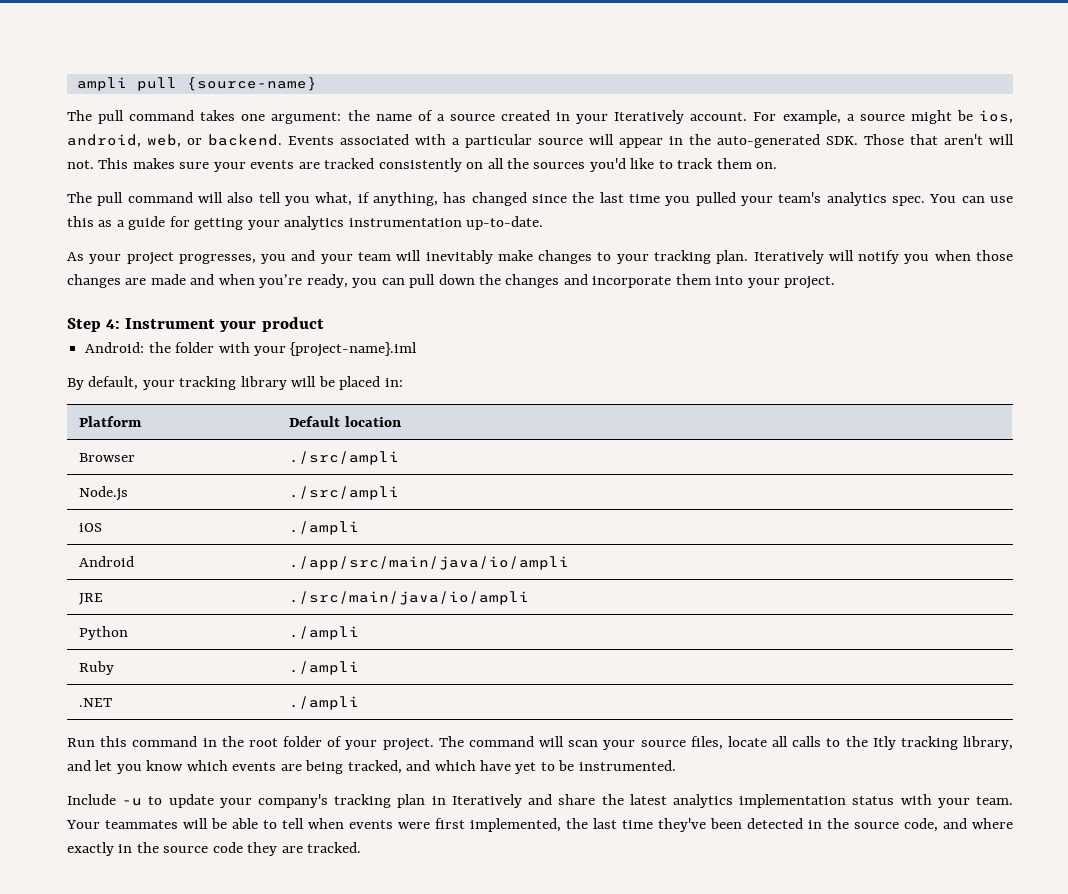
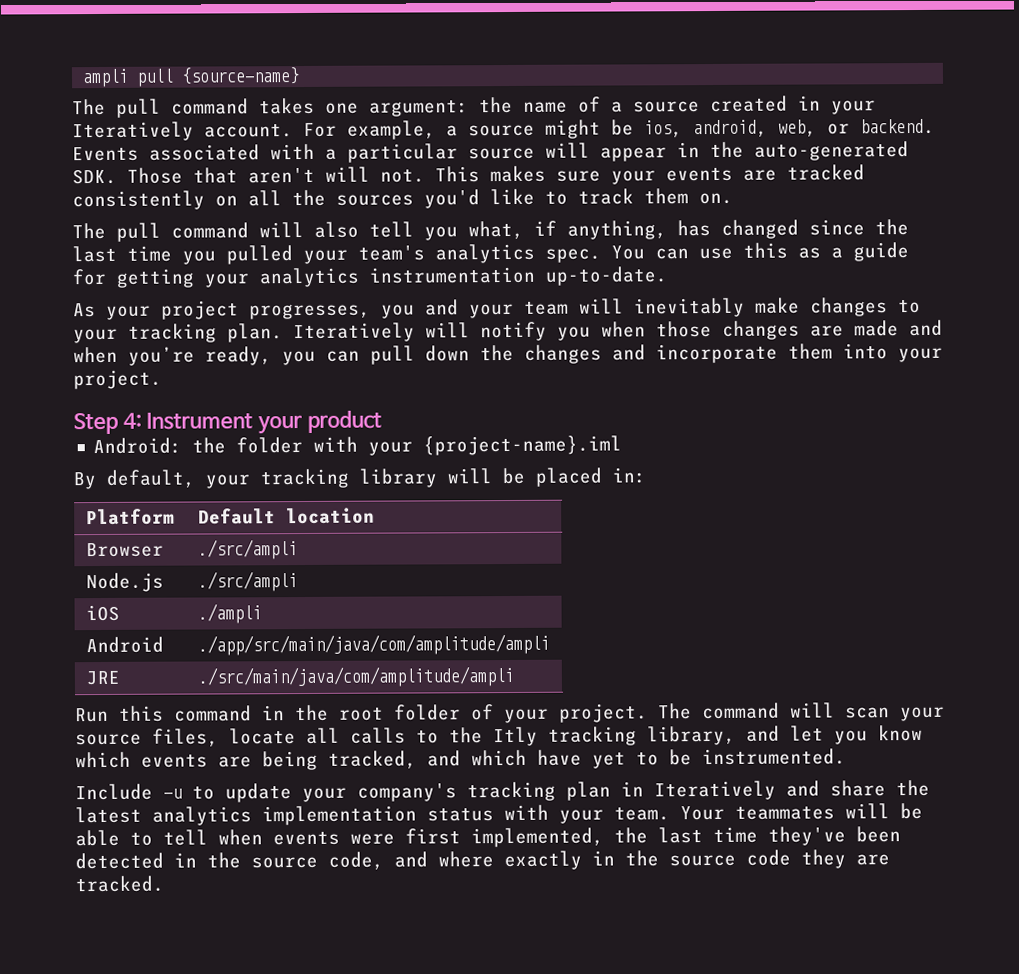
- Android | ./app/src/main/java/io/ampli
+ Android | ./app/src/main/java/com/amplitude/ampli
- JRE | ./src/main/java/io/ampli
- Python | ./ampli
- Ruby | ./ampli
- .NET | ./ampli
+ JRE | ./src/main/java/com/amplitude/ampli

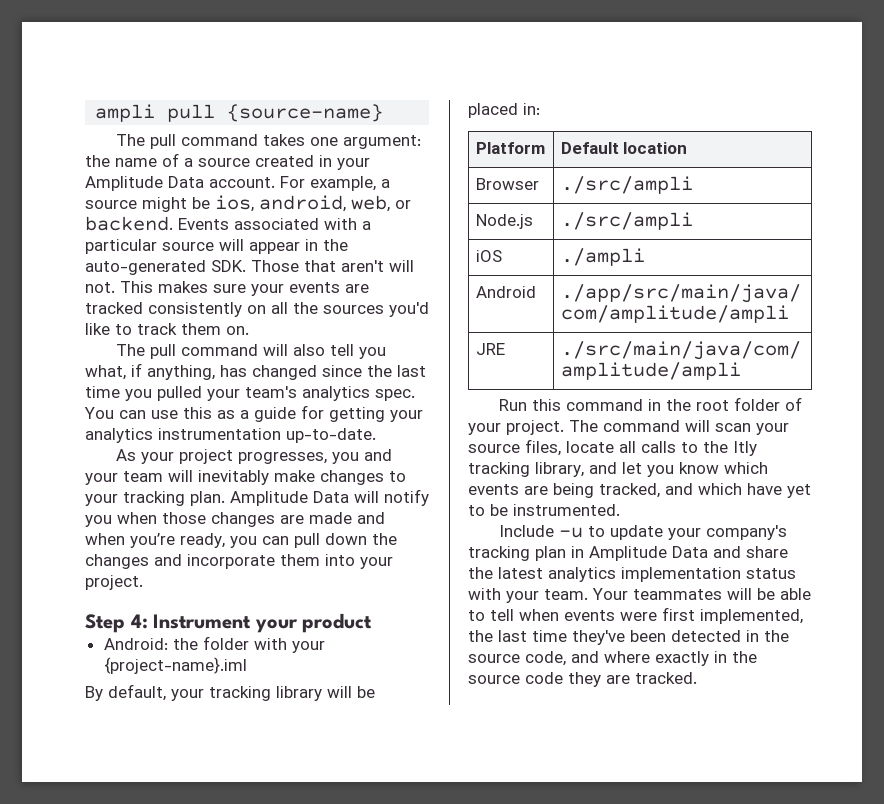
- The pull command takes one argument: the name of a source created in your Iteratively account.
+ The pull command takes one argument: the name of a source created in your Amplitude Data account.
- Iteratively will notify you when those changes are made and when you’re ready, you can pull down the changes and incorporate them into your project.
+ Amplitude Data will notify you when those changes are made and when you’re ready, you can pull down the changes and incorporate them into your project.
- Include -u to update your company's tracking plan in Iteratively and share the latest analytics implementation status with your team.
+ Include -u to update your company's tracking plan in Amplitude Data and share the latest analytics implementation status with your team.

